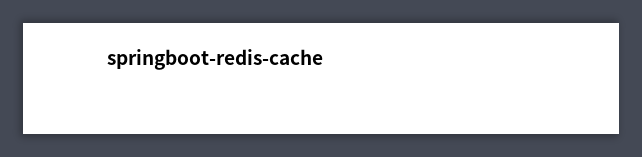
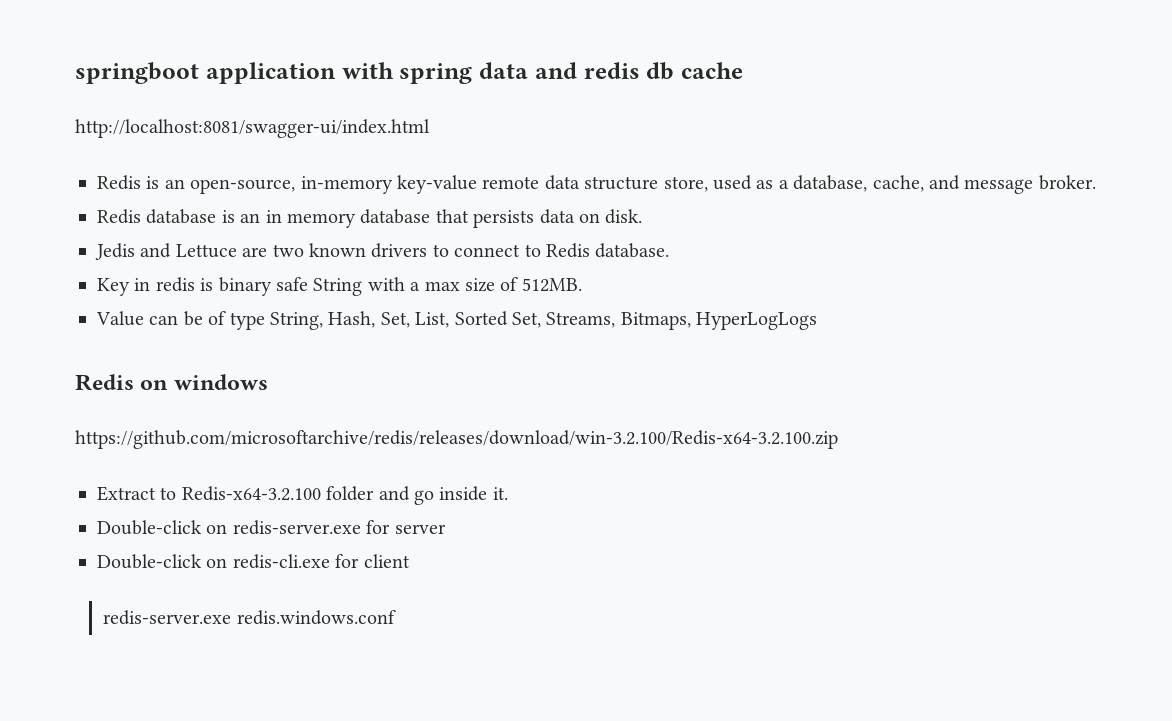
- springboot-redis-cache
+ springboot application with spring data and redis db cache
+ http://localhost:8081/swagger-ui/index.html
+ Redis is an open-source, in-memory key-value remote data structure store, used as a database, cache, and message broker.
+ Redis database is an in memory database that persists data on disk.
+ Jedis and Lettuce are two known drivers to connect to Redis database.
+ Key in redis is binary safe String with a max size of 512MB.
+ Value can be of type String, Hash, Set, List, Sorted Set, Streams, Bitmaps, HyperLogLogs
+ Redis on windows
+ https://github.com/microsoftarchive/redis/releases/download/win-3.2.100/Redis-x64-3.2.100.zip
+ Extract to Redis-x64-3.2.100 folder and go inside it.
+ Double-click on redis-server.exe for server
+ Double-click on redis-cli.exe for client
+ redis-server.exe redis.windows.conf

